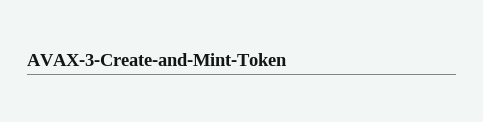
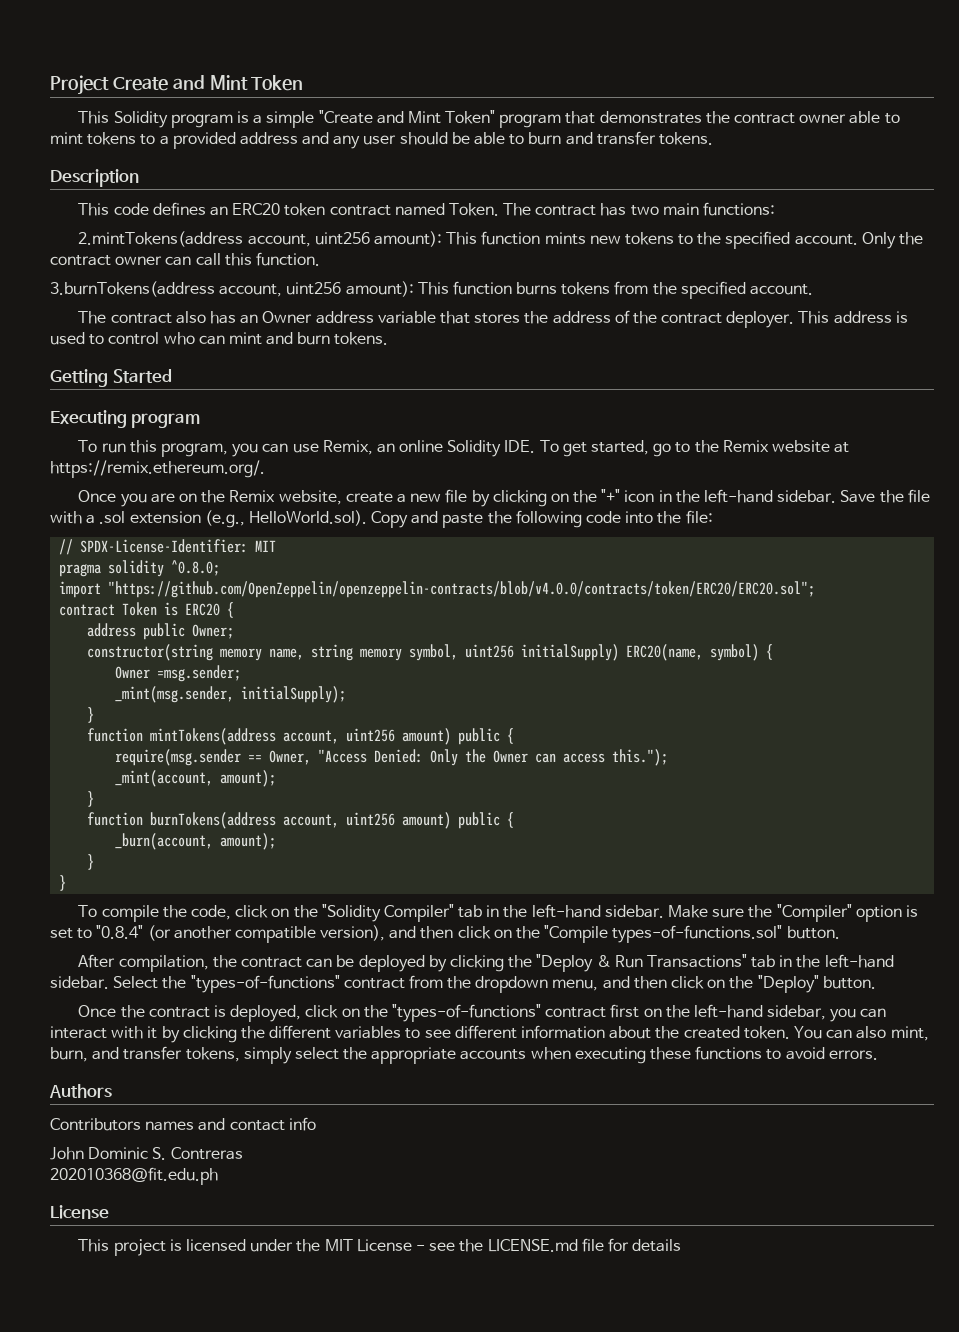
- AVAX-3-Create-and-Mint-Token
+ Project Create and Mint Token
+ This Solidity program is a simple "Create and Mint Token" program that demonstrates the contract owner able to mint tokens to a provided address and any user should be able to burn and transfer tokens.
+ Description
+ This code defines an ERC20 token contract named Token. The contract has two main functions:
+ 2.mintTokens(address account, uint256 amount): This function mints new tokens to the specified account. Only the contract owner can call this function.
+ 3.burnTokens(address account, uint256 amount): This function burns tokens from the specified account.
+ The contract also has an Owner address variable that stores the address of the contract deployer. This address is used to control who can mint and burn tokens.
+ Getting Started
+ Executing program
+ To run this program, you can use Remix, an online Solidity IDE. To get started, go to the Remix website at https://remix.ethereum.org/.
+ Once you are on the Remix website, create a new file by clicking on the "+" icon in the left-hand sidebar. Save the file with a .sol extension (e.g., HelloWorld.sol). Copy and paste the following code into the file:
+ // SPDX-License-Identifier: MIT
+ pragma solidity ^0.8.0;
+ import "https://github.com/OpenZeppelin/openzeppelin-contracts/blob/v4.0.0/contracts/token/ERC20/ERC20.sol";
+ contract Token is ERC20 {
+ address public Owner;
+ constructor(string memory name, string memory symbol, uint256 initialSupply) ERC20(name, symbol) {
+ Owner =msg.sender;
+ _mint(msg.sender, initialSupply);
+ }
+ function mintTokens(address account, uint256 amount) public {
+ require(msg.sender == Owner, "Access Denied: Only the Owner can access this.");
+ _mint(account, amount);
+ }
+ function burnTokens(address account, uint256 amount) public {
+ _burn(account, amount);
+ }
+ }
+ To compile the code, click on the "Solidity Compiler" tab in the left-hand sidebar. Make sure the "Compiler" option is set to "0.8.4" (or another compatible version), and then click on the "Compile types-of-functions.sol" button.
+ After compilation, the contract can be deployed by clicking the "Deploy & Run Transactions" tab in the left-hand sidebar. Select the "types-of-functions" contract from the dropdown menu, and then click on the "Deploy" button.
+ Once the contract is deployed, click on the "types-of-functions" contract first on the left-hand sidebar, you can interact with it by clicking the different variables to see different information about the created token. You can also mint, burn, and transfer tokens, simply select the appropriate accounts when executing these functions to avoid errors.
+ Authors
+ Contributors names and contact info
+ John Dominic S. Contreras
+ 202010368@fit.edu.ph
+ License
+ This project is licensed under the MIT License - see the LICENSE.md file for details

